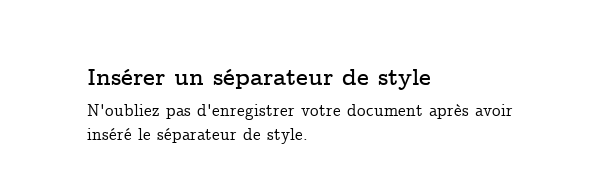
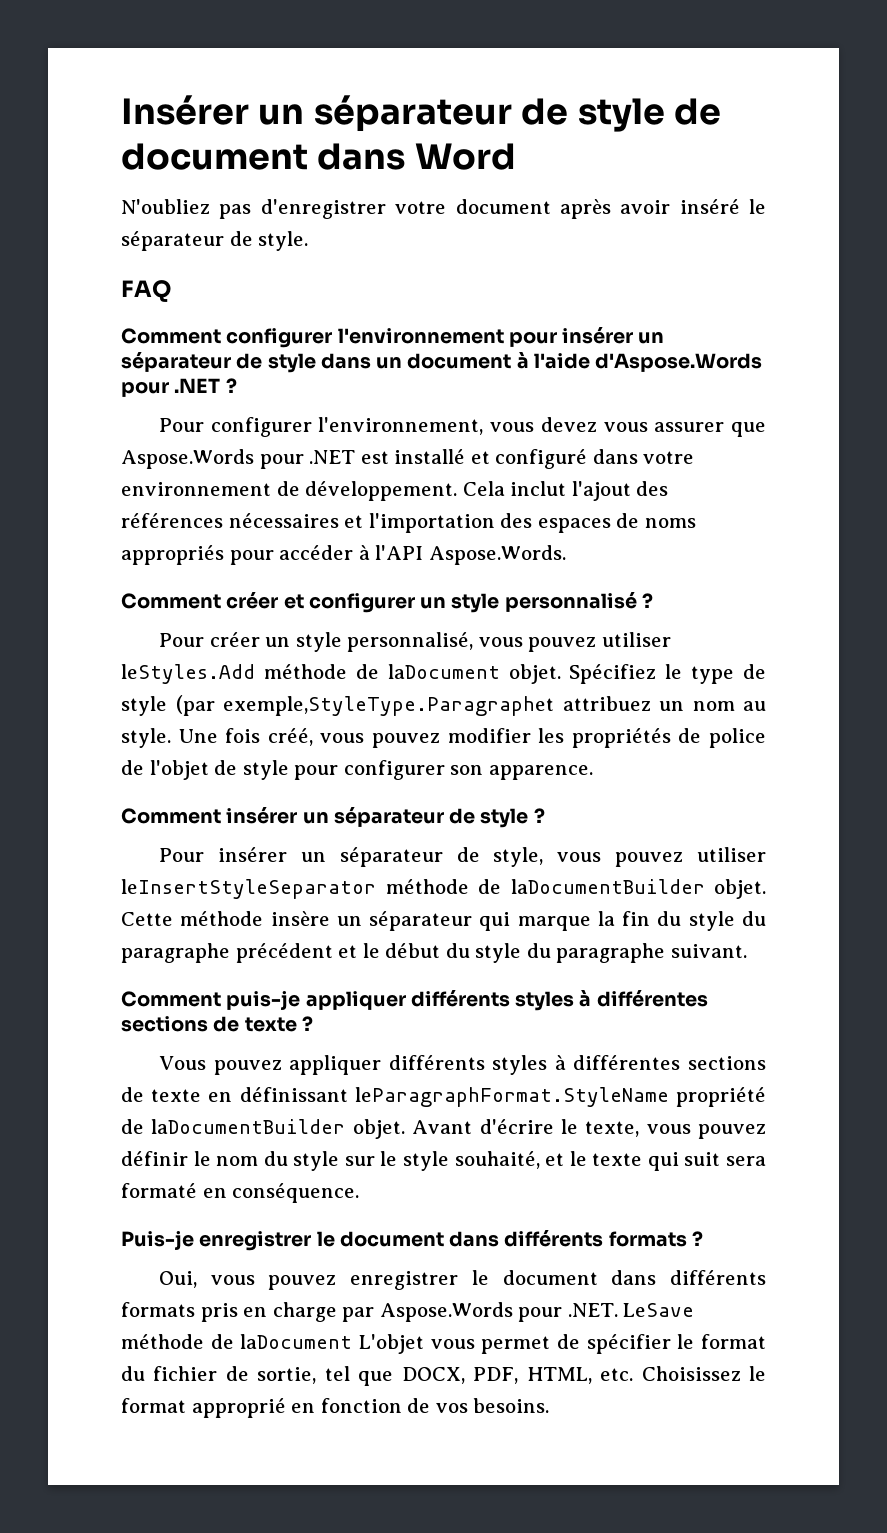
- Insérer un séparateur de style
+ Insérer un séparateur de style de document dans Word
+ FAQ
+ Comment configurer l'environnement pour insérer un séparateur de style dans un document à l'aide d'Aspose.Words pour .NET ?
+ Pour configurer l'environnement, vous devez vous assurer que Aspose.Words pour .NET est installé et configuré dans votre environnement de développement. Cela inclut l'ajout des références nécessaires et l'importation des espaces de noms appropriés pour accéder à l'API Aspose.Words.
+ Comment créer et configurer un style personnalisé ?
+ Pour créer un style personnalisé, vous pouvez utiliser leStyles.Add méthode de laDocument objet. Spécifiez le type de style (par exemple,StyleType.Paragraphet attribuez un nom au style. Une fois créé, vous pouvez modifier les propriétés de police de l'objet de style pour configurer son apparence.
+ Comment insérer un séparateur de style ?
+ Pour insérer un séparateur de style, vous pouvez utiliser leInsertStyleSeparator méthode de laDocumentBuilder objet. Cette méthode insère un séparateur qui marque la fin du style du paragraphe précédent et le début du style du paragraphe suivant.
+ Comment puis-je appliquer différents styles à différentes sections de texte ?
+ Vous pouvez appliquer différents styles à différentes sections de texte en définissant leParagraphFormat.StyleName propriété de laDocumentBuilder objet. Avant d'écrire le texte, vous pouvez définir le nom du style sur le style souhaité, et le texte qui suit sera formaté en conséquence.
+ Puis-je enregistrer le document dans différents formats ?
+ Oui, vous pouvez enregistrer le document dans différents formats pris en charge par Aspose.Words pour .NET. LeSave méthode de laDocument L'objet vous permet de spécifier le format du fichier de sortie, tel que DOCX, PDF, HTML, etc. Choisissez le format approprié en fonction de vos besoins.

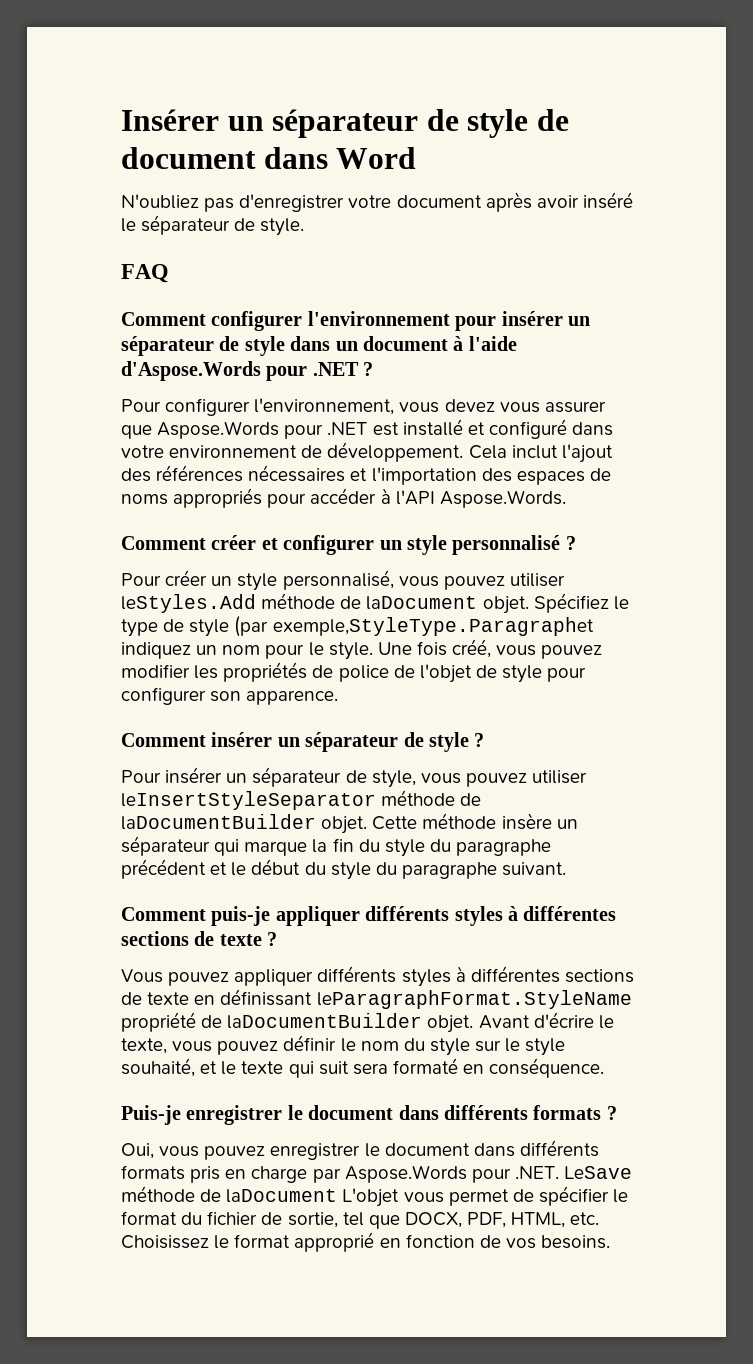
- Spécifiez le type de style (par exemple,StyleType.Paragraphet attribuez un nom au style.
+ Spécifiez le type de style (par exemple,StyleType.Paragraphet indiquez un nom pour le style.

